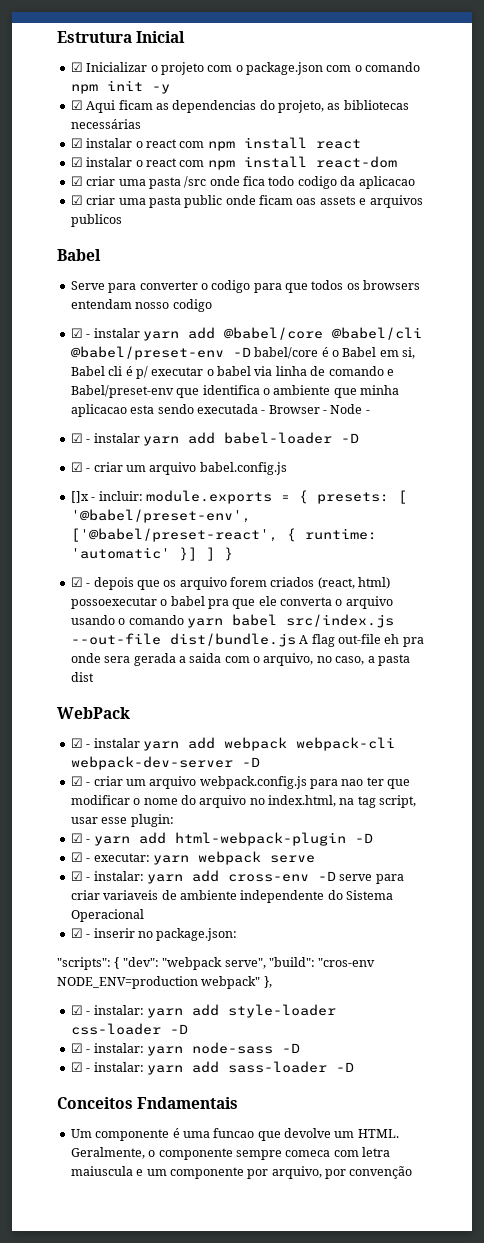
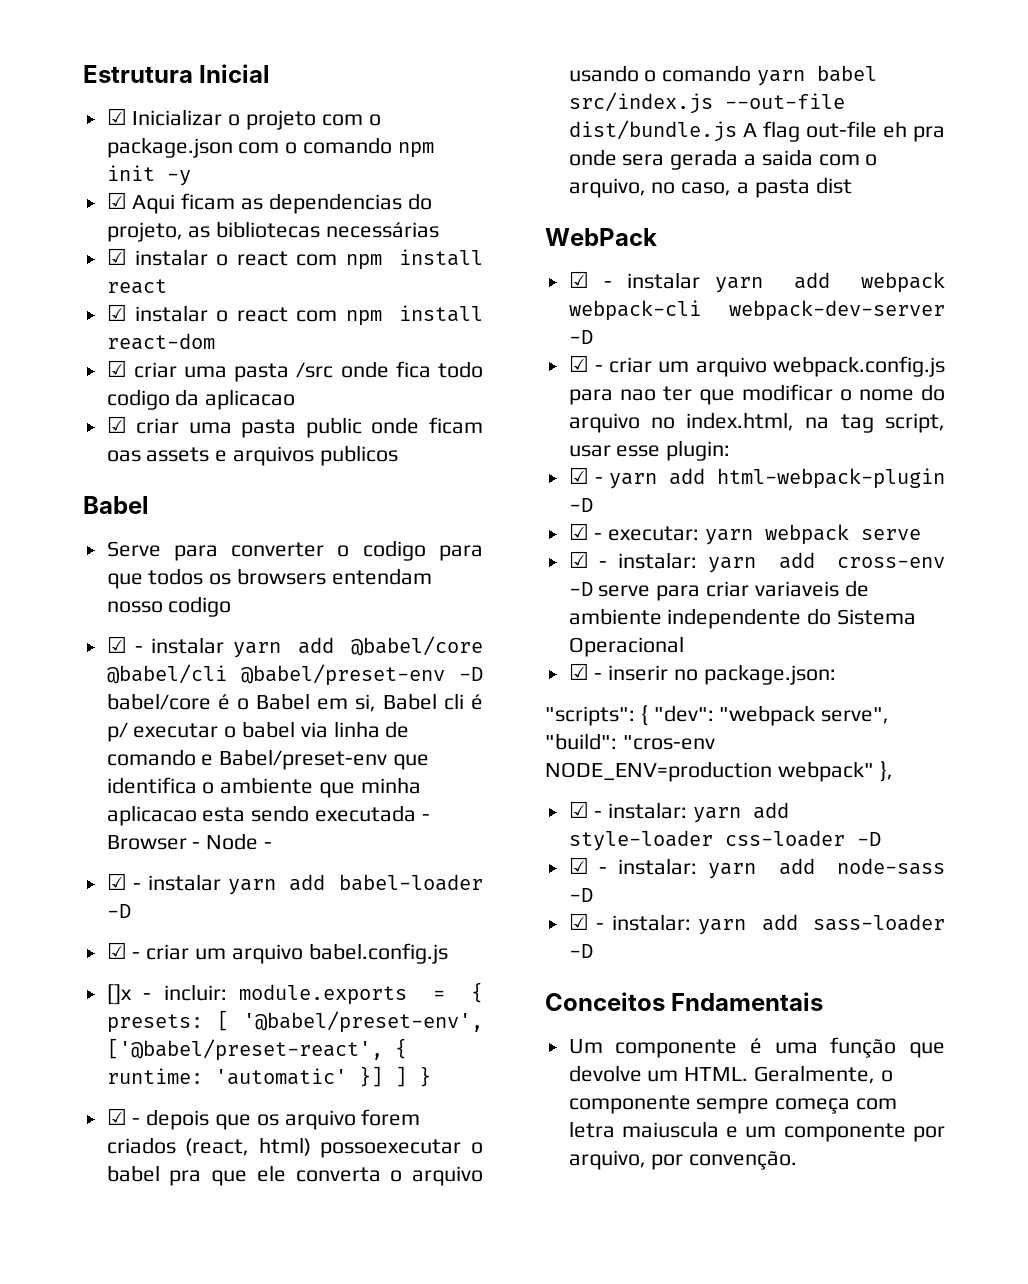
- ☑ - instalar: yarn node-sass -D
+ ☑ - instalar: yarn add node-sass -D
- Um componente é uma funcao que devolve um HTML.
+ Um componente é uma função que devolve um HTML.
- Geralmente, o componente sempre comeca com letra maiuscula e um componente por arquivo, por convenção
+ Geralmente, o componente sempre começa com letra maiuscula e um componente por arquivo, por convenção.

